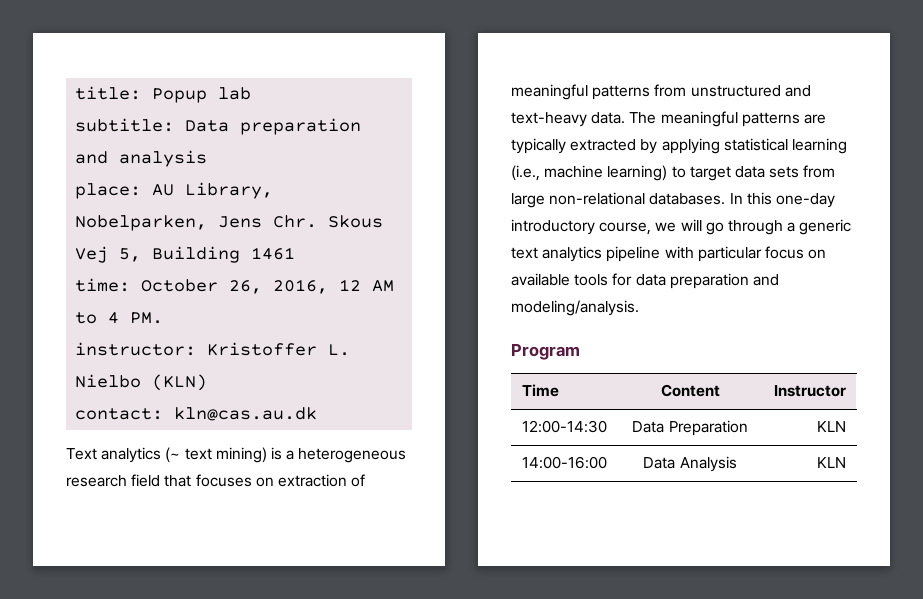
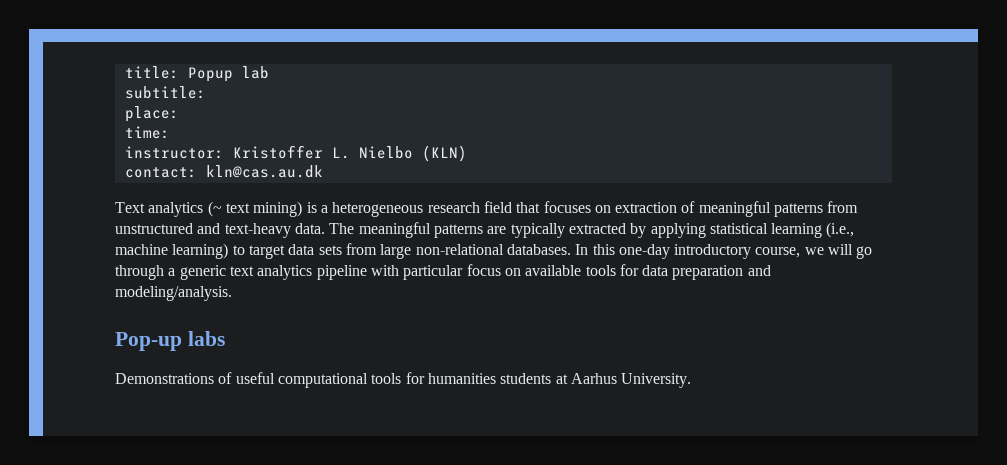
- subtitle: Data preparation and analysis
- place: AU Library, Nobelparken, Jens Chr. Skous Vej 5, Building 1461
- time: October 26, 2016, 12 AM to 4 PM.
+ subtitle:
+ place:
+ time:
- Program
- Time | Content | Instructor
- 12:00-14:30 | Data Preparation | KLN
- 14:00-16:00 | Data Analysis | KLN
+ Pop-up labs
+ Demonstrations of useful computational tools for humanities students at Aarhus University.

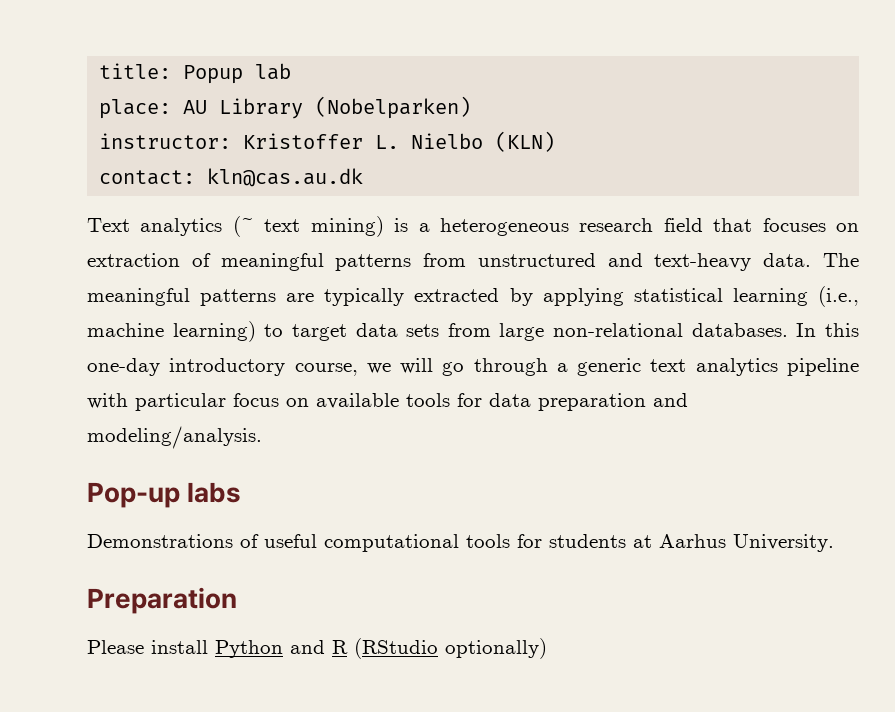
- subtitle:
- place:
- time:
+ place: AU Library (Nobelparken)
- Demonstrations of useful computational tools for humanities students at Aarhus University.
+ Demonstrations of useful computational tools for students at Aarhus University.
+ Preparation
+ Please install Python and R (RStudio optionally)

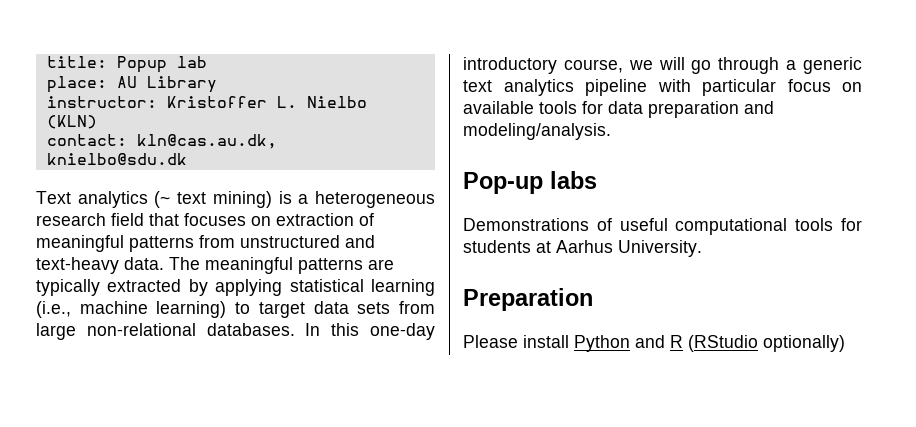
- place: AU Library (Nobelparken)
+ place: AU Library
- contact: kln@cas.au.dk
+ contact: kln@cas.au.dk, knielbo@sdu.dk

